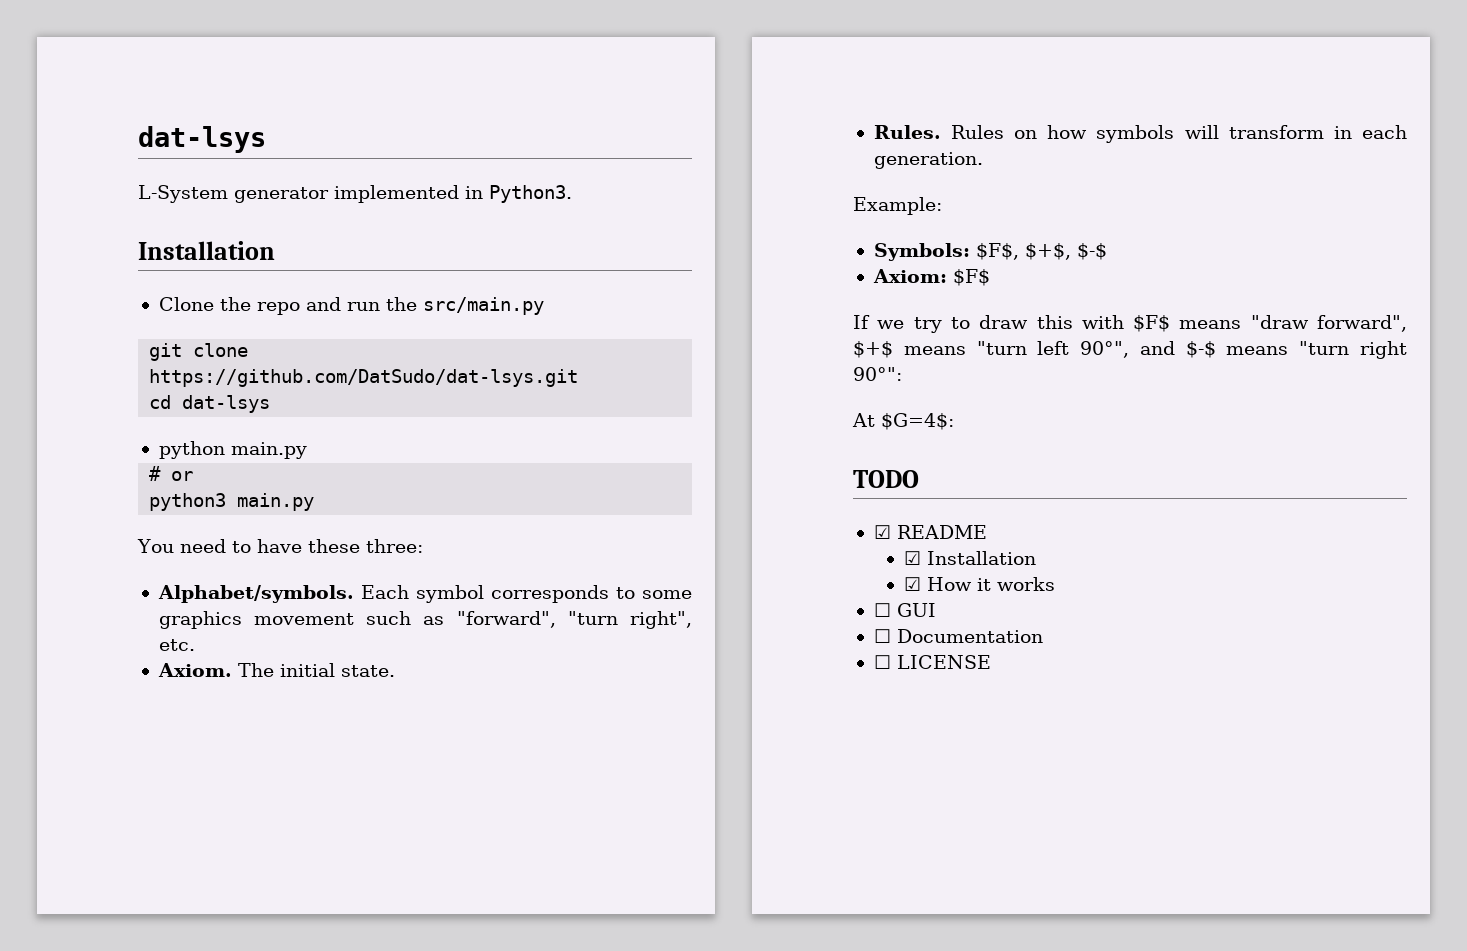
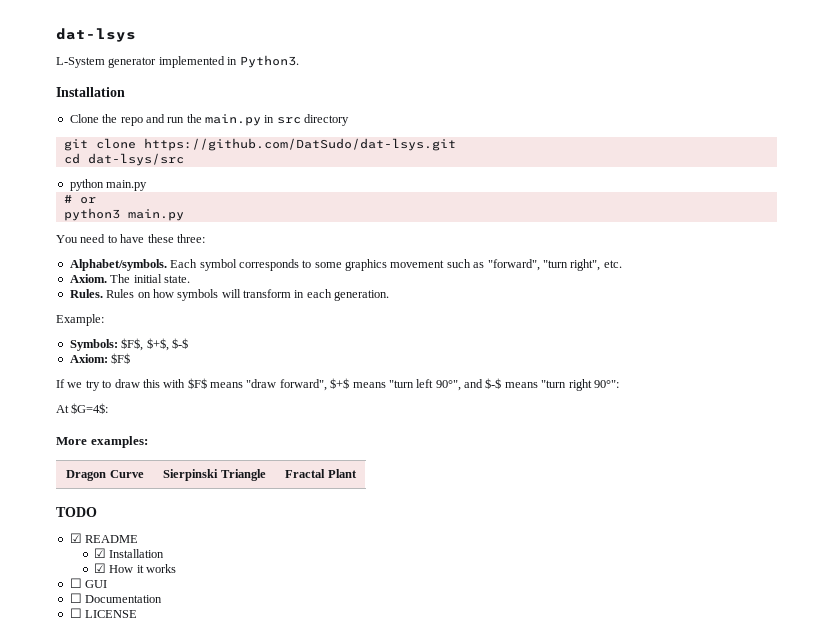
- Clone the repo and run the src/main.py
+ Clone the repo and run the main.py in src directory
- cd dat-lsys
+ cd dat-lsys/src
+ More examples:
+ Dragon Curve | Sierpinski Triangle | Fractal Plant

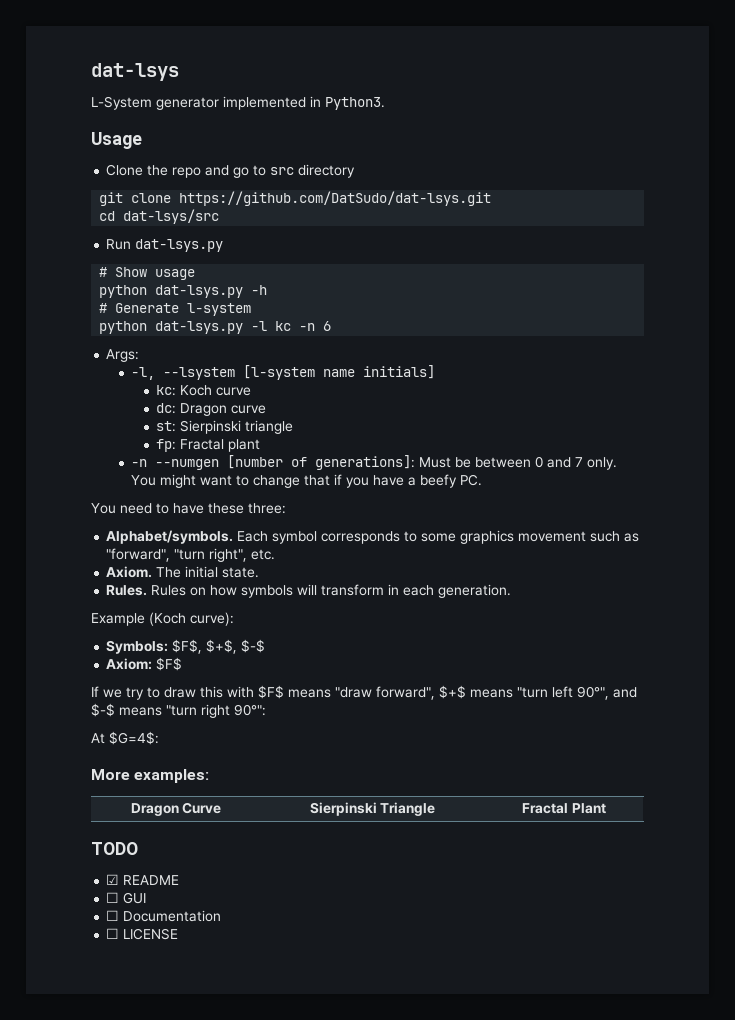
  L-System generator implemented in Python3.
- Installation
+ Usage
- Clone the repo and run the main.py in src directory
+ Clone the repo and go to src directory
- python main.py
- # or
- python3 main.py
+ Run dat-lsys.py
+ # Show usage
+ python dat-lsys.py -h
+ # Generate l-system
+ python dat-lsys.py -l kc -n 6
+ Args:
+ -l, --lsystem [l-system name initials]
+ kc: Koch curve
+ dc: Dragon curve
+ st: Sierpinski triangle
+ fp: Fractal plant
+ -n --numgen [number of generations]: Must be between 0 and 7 only. You might want to change that if you have a beefy PC.
- Example:
+ Example (Koch curve):
- ☑ Installation
- ☑ How it works

